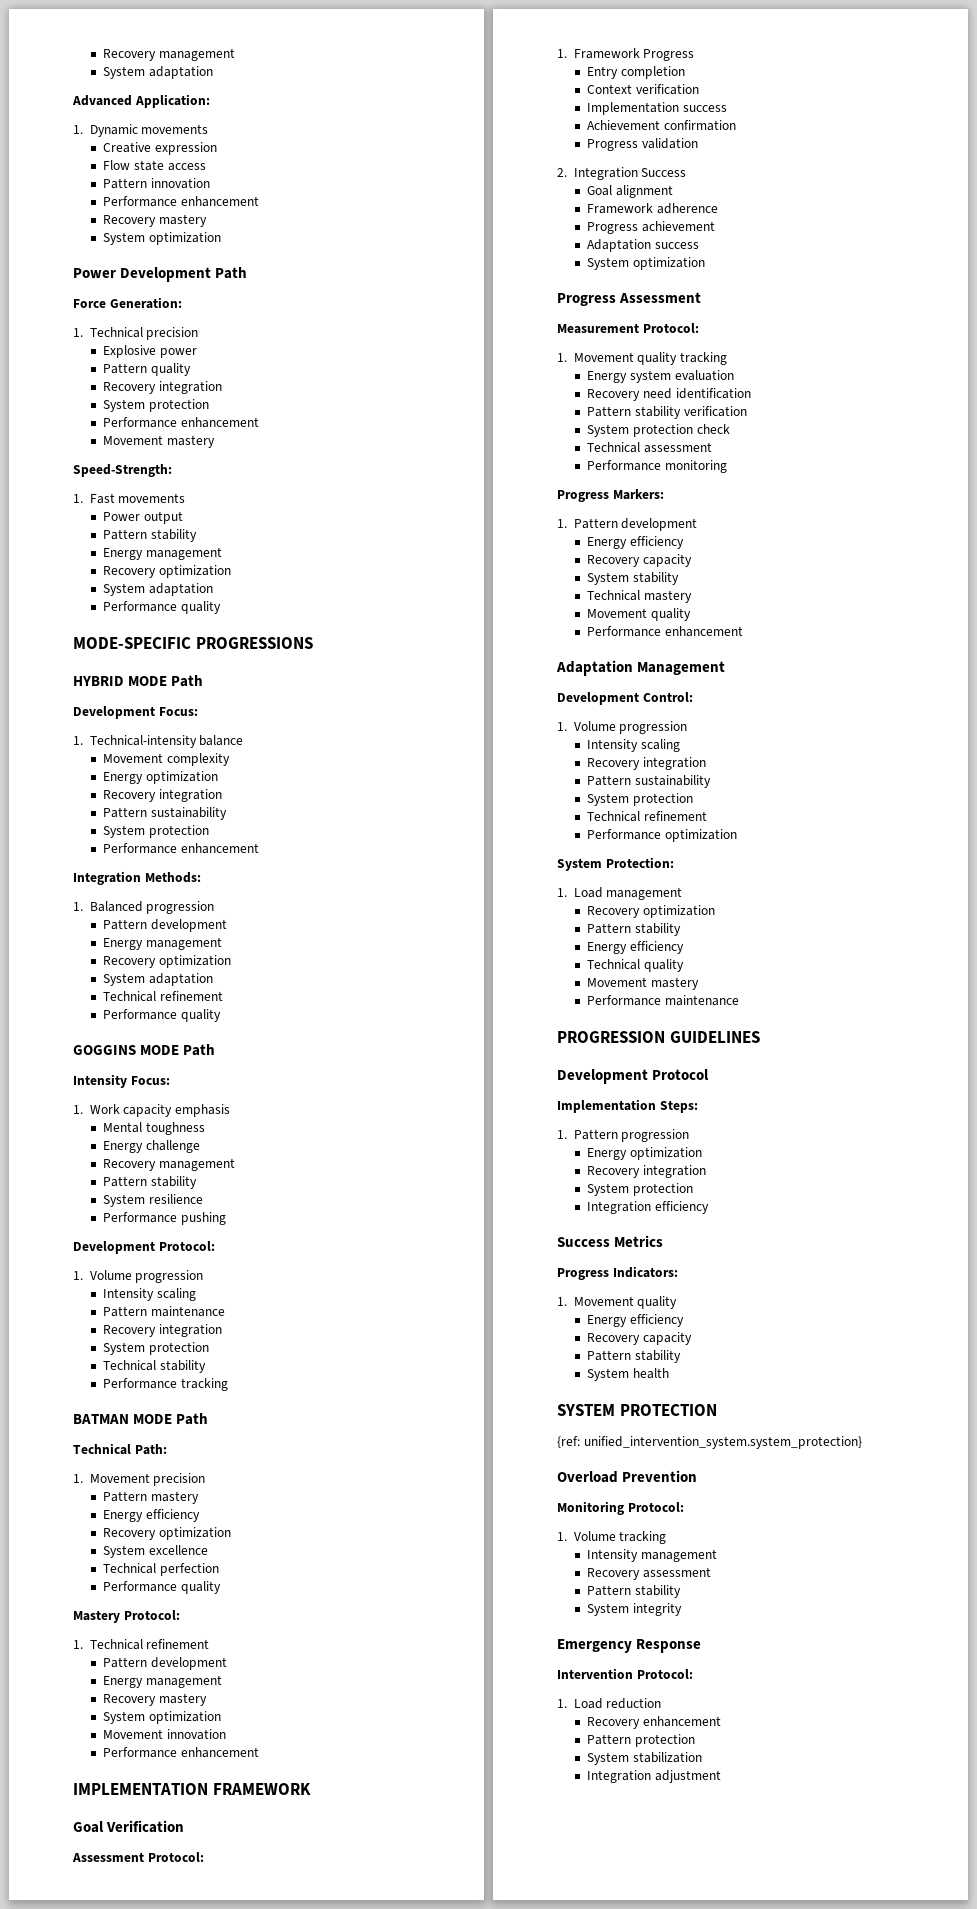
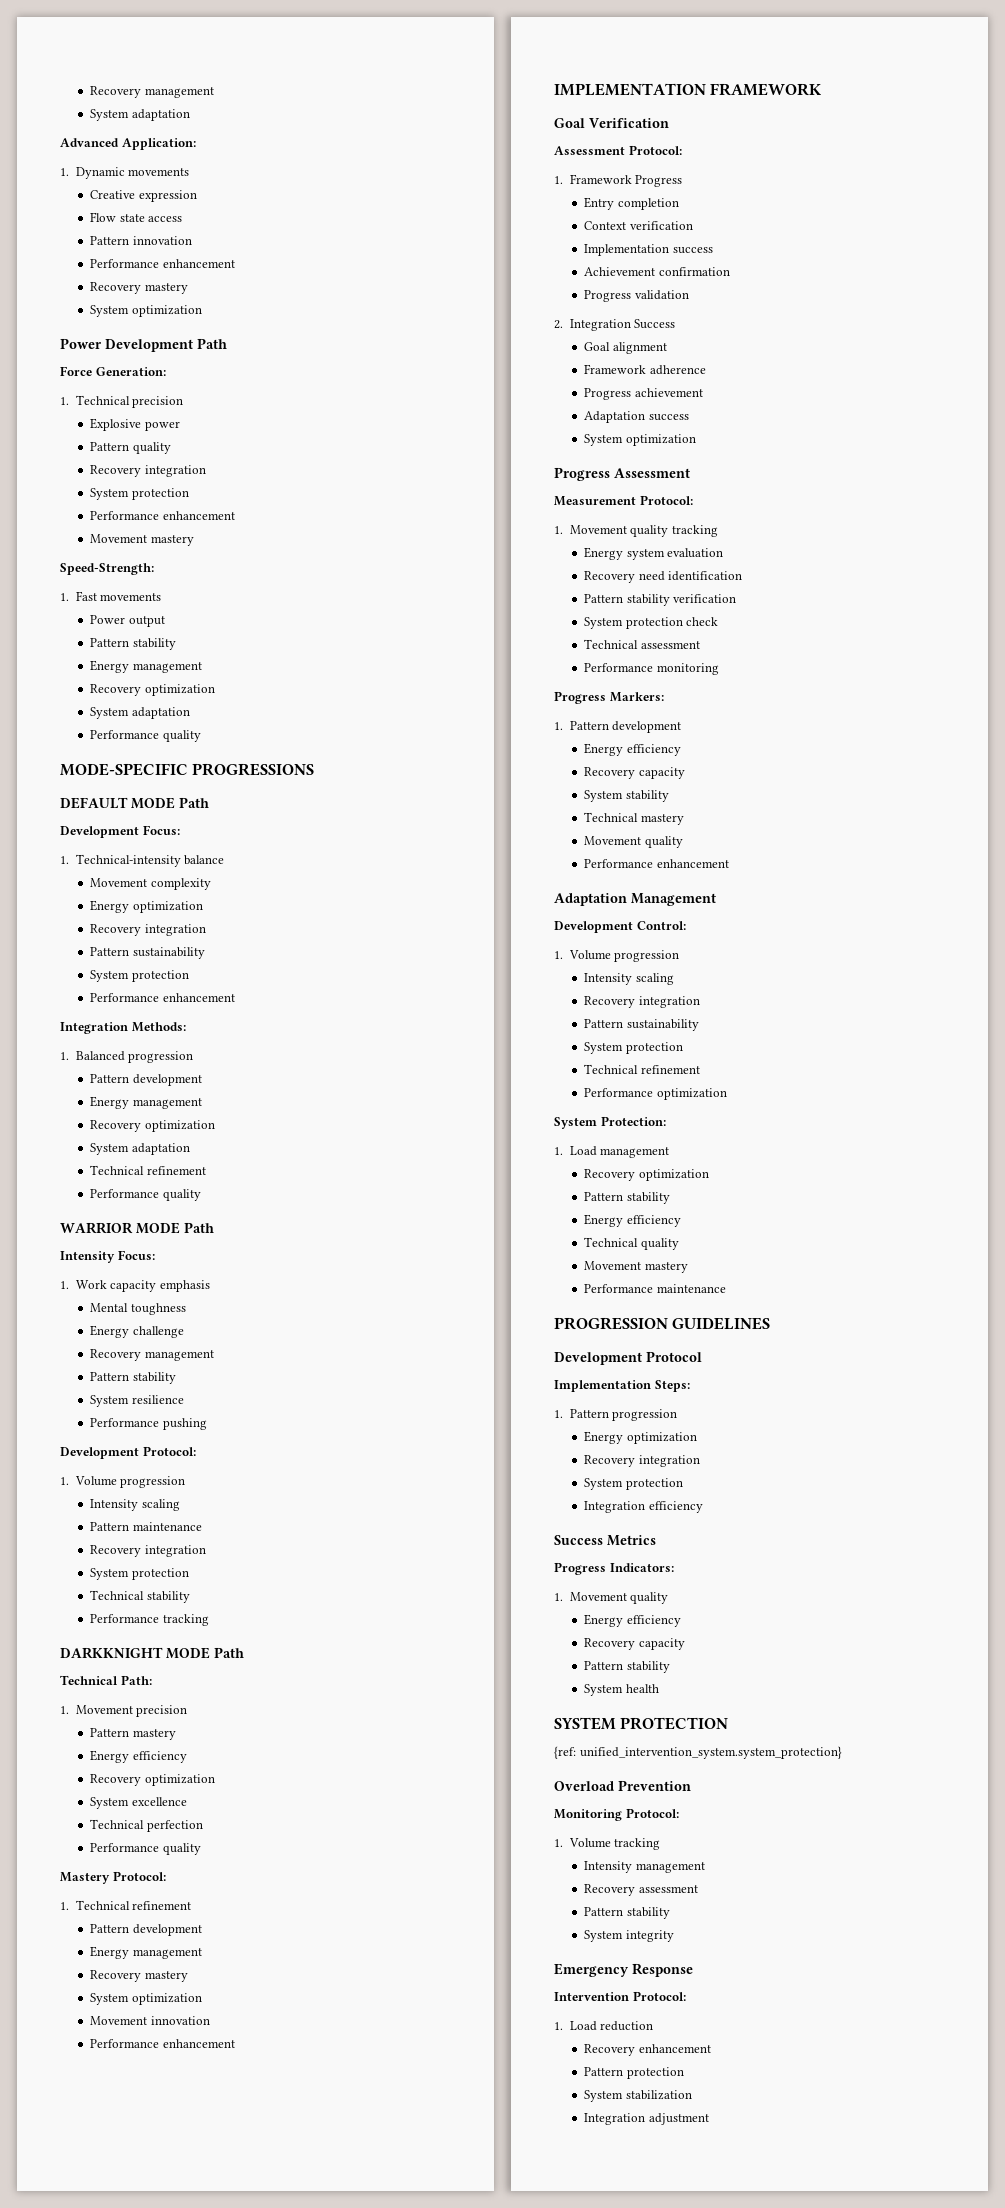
- HYBRID MODE Path
+ DEFAULT MODE Path
- GOGGINS MODE Path
+ WARRIOR MODE Path
- BATMAN MODE Path
+ DARKKNIGHT MODE Path

